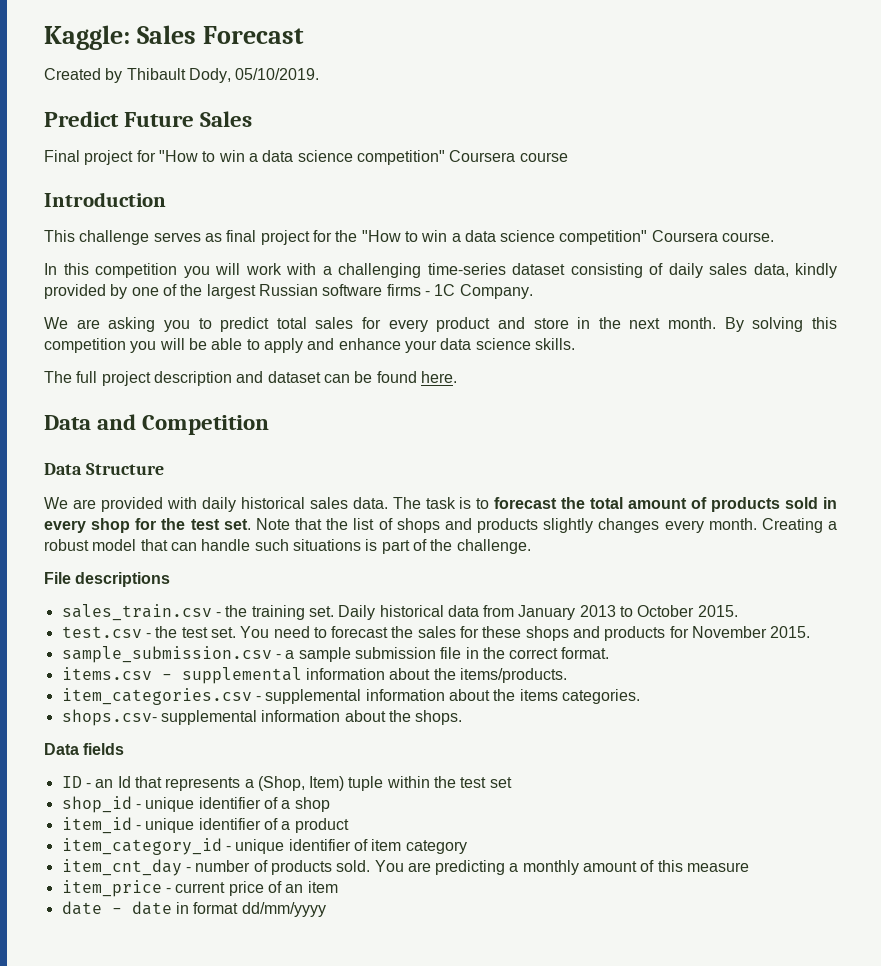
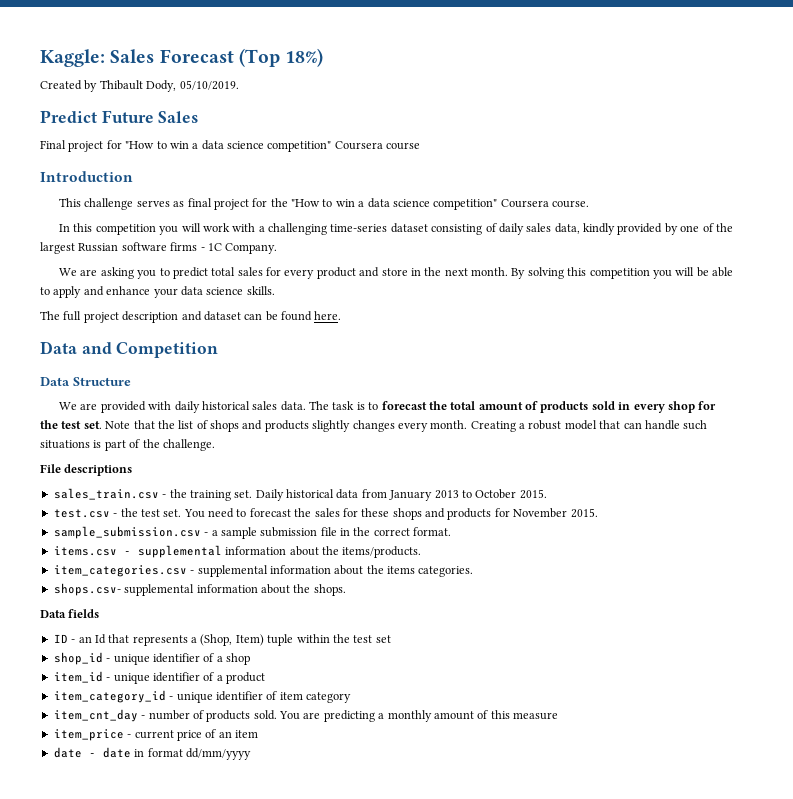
- Kaggle: Sales Forecast
+ Kaggle: Sales Forecast (Top 18%)

